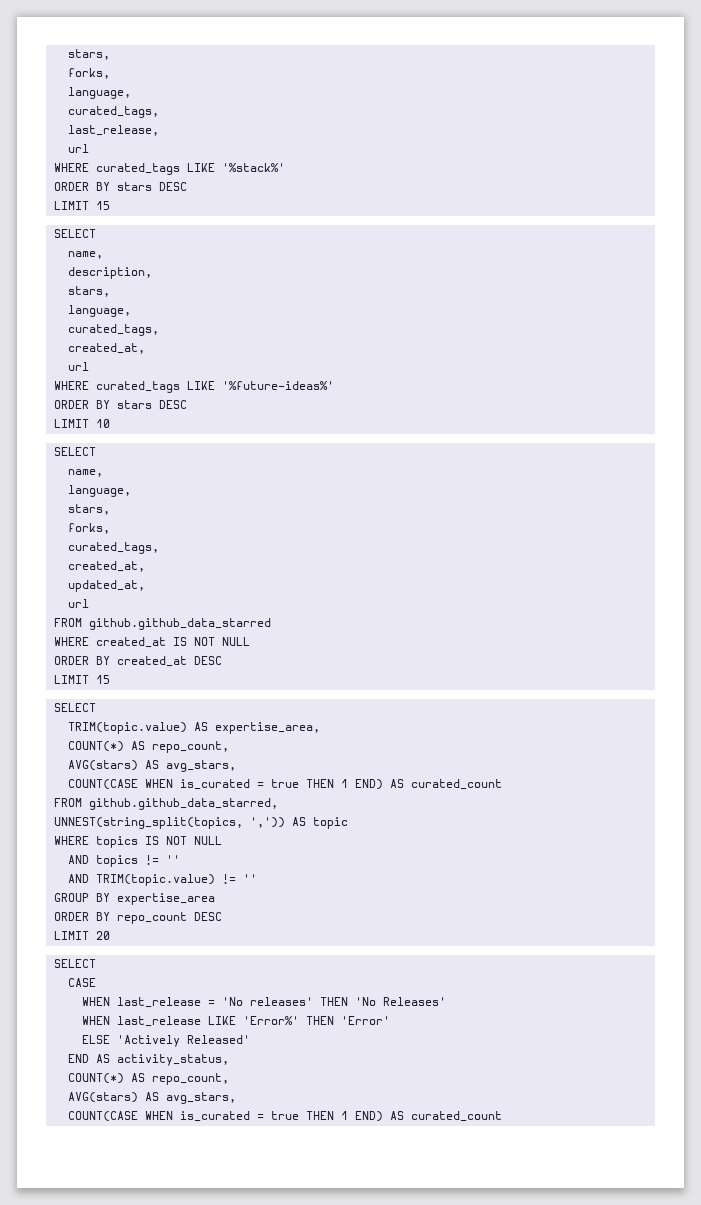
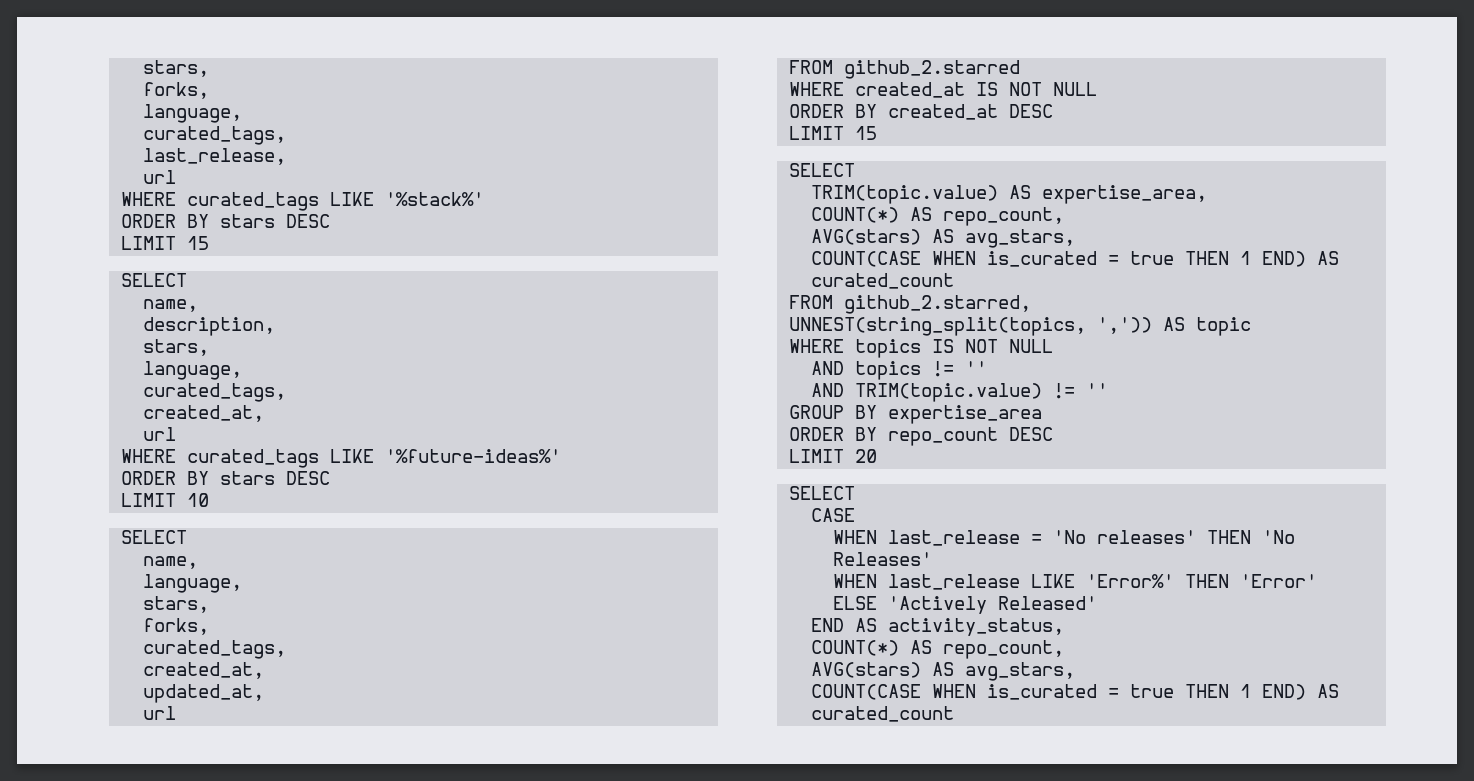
- FROM github.github_data_starred
+ FROM github_2.starred
- FROM github.github_data_starred,
+ FROM github_2.starred,

